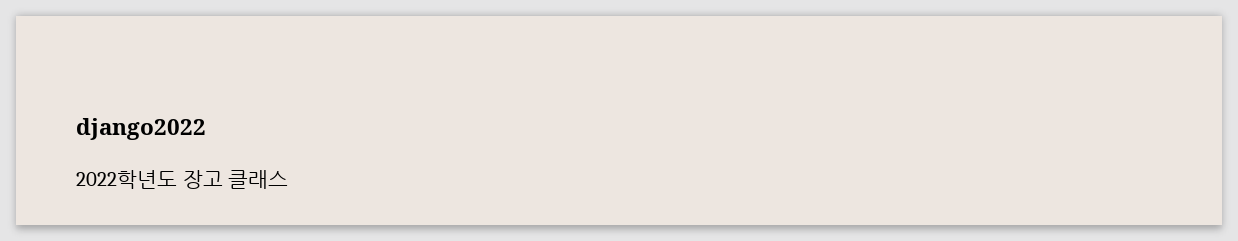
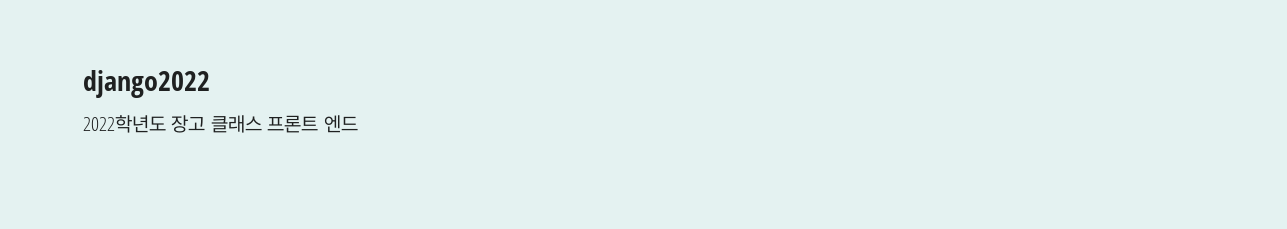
- 2022학년도 장고 클래스
+ 2022학년도 장고 클래스 프론트 엔드

